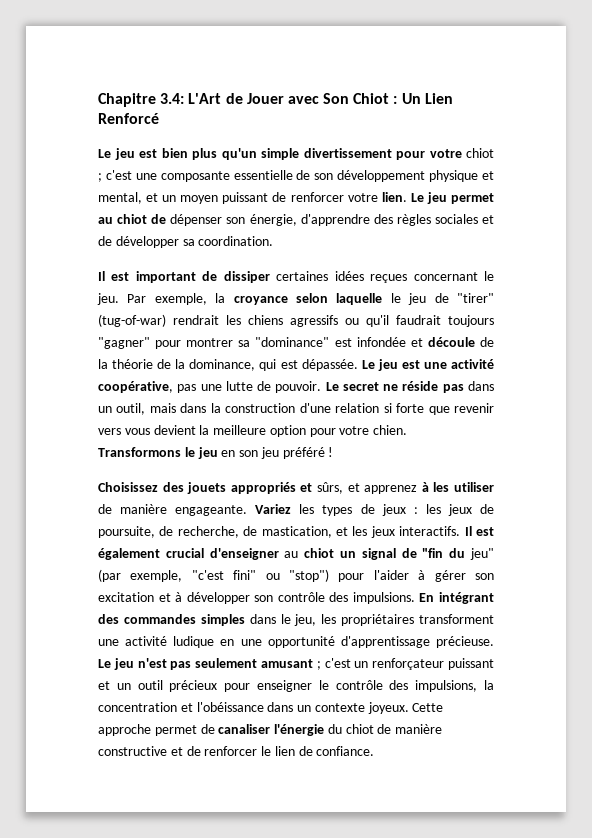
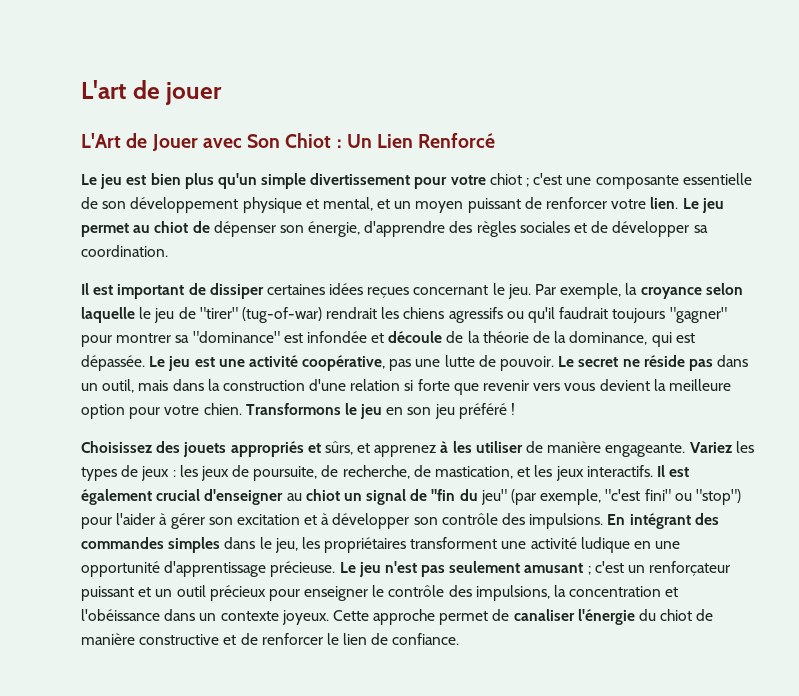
- Chapitre 3.4: L'Art de Jouer avec Son Chiot : Un Lien Renforcé
+ L'art de jouer
+ L'Art de Jouer avec Son Chiot : Un Lien Renforcé

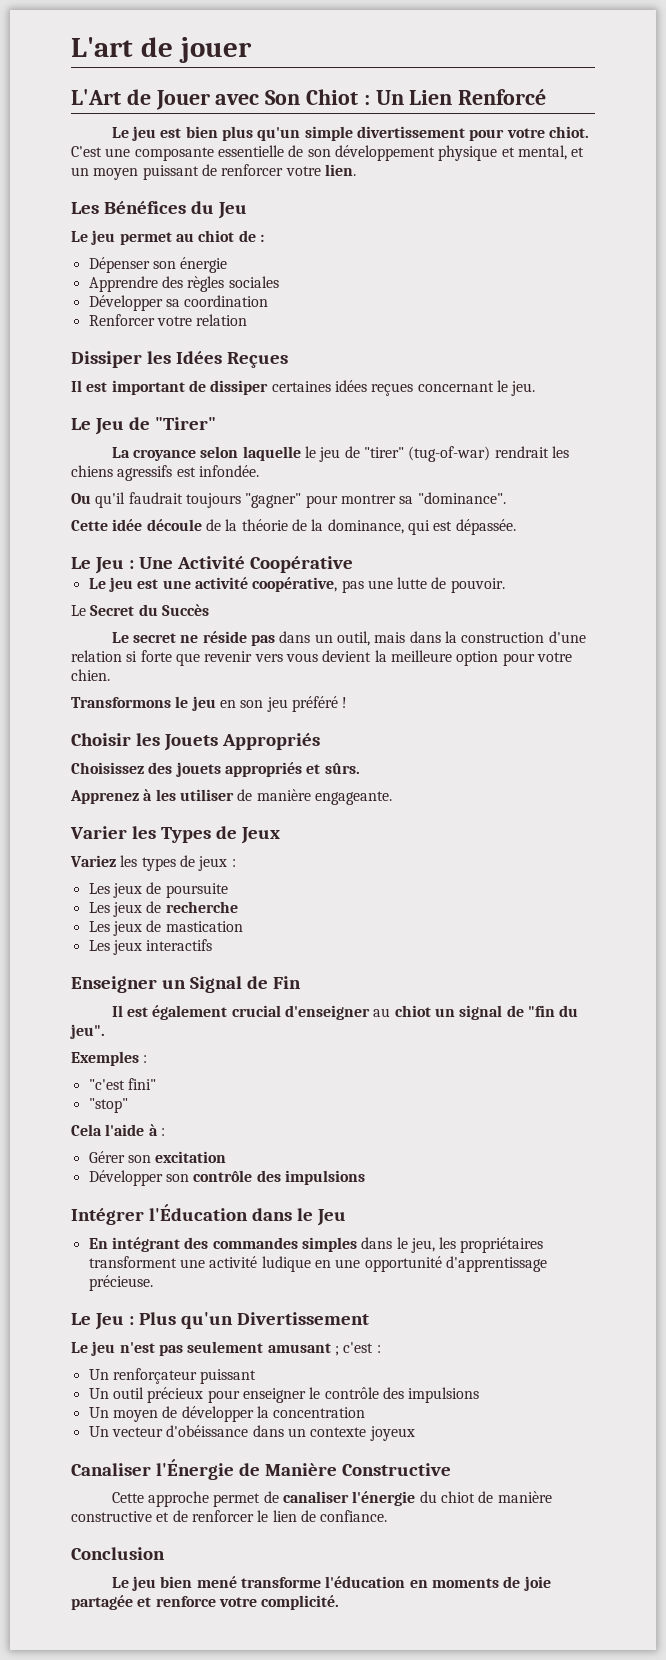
- Le jeu est bien plus qu'un simple divertissement pour votre chiot ; c'est une composante essentielle de son développement physique et mental, et un moyen puissant de renforcer votre lien. Le jeu permet au chiot de dépenser son énergie, d'apprendre des règles sociales et de développer sa coordination.
+ Le jeu est bien plus qu'un simple divertissement pour votre chiot. C'est une composante essentielle de son développement physique et mental, et un moyen puissant de renforcer votre lien.
+ Les Bénéfices du Jeu
+ Le jeu permet au chiot de :
+ Dépenser son énergie
+ Apprendre des règles sociales
+ Développer sa coordination
+ Renforcer votre relation
+ Dissiper les Idées Reçues
- Il est important de dissiper certaines idées reçues concernant le jeu. Par exemple, la croyance selon laquelle le jeu de "tirer" (tug-of-war) rendrait les chiens agressifs ou qu'il faudrait toujours "gagner" pour montrer sa "dominance" est infondée et découle de la théorie de la dominance, qui est dépassée. Le jeu est une activité coopérative, pas une lutte de pouvoir. Le secret ne réside pas dans un outil, mais dans la construction d'une relation si forte que revenir vers vous devient la meilleure option pour votre chien. Transformons le jeu en son jeu préféré !
+ Il est important de dissiper certaines idées reçues concernant le jeu.
+ Le Jeu de "Tirer"
+ La croyance selon laquelle le jeu de "tirer" (tug-of-war) rendrait les chiens agressifs est infondée.
+ Ou qu'il faudrait toujours "gagner" pour montrer sa "dominance".
+ Cette idée découle de la théorie de la dominance, qui est dépassée.
+ Le Jeu : Une Activité Coopérative
+ Le jeu est une activité coopérative, pas une lutte de pouvoir.
+ Le Secret du Succès
+ Le secret ne réside pas dans un outil, mais dans la construction d'une relation si forte que revenir vers vous devient la meilleure option pour votre chien.
+ Transformons le jeu en son jeu préféré !
+ Choisir les Jouets Appropriés
- Choisissez des jouets appropriés et sûrs, et apprenez à les utiliser de manière engageante. Variez les types de jeux : les jeux de poursuite, de recherche, de mastication, et les jeux interactifs. Il est également crucial d'enseigner au chiot un signal de "fin du jeu" (par exemple, "c'est fini" ou "stop") pour l'aider à gérer son excitation et à développer son contrôle des impulsions. En intégrant des commandes simples dans le jeu, les propriétaires transforment une activité ludique en une opportunité d'apprentissage précieuse. Le jeu n'est pas seulement amusant ;
+ Choisissez des jouets appropriés et sûrs.
+ Apprenez à les utiliser de manière engageante.
+ Varier les Types de Jeux
+ Variez les types de jeux :
+ Les jeux de poursuite
+ Les jeux de recherche
+ Les jeux de mastication
+ Les jeux interactifs
+ Enseigner un Signal de Fin
+ Il est également crucial d'enseigner au chiot un signal de "fin du jeu".
+ Exemples :
+ "c'est fini"
+ "stop"
+ Cela l'aide à :
+ Gérer son excitation
+ Développer son contrôle des impulsions
+ Intégrer l'Éducation dans le Jeu
+ En intégrant des commandes simples dans le jeu, les propriétaires transforment une activité ludique en une opportunité d'apprentissage précieuse.
+ Le Jeu : Plus qu'un Divertissement
+ Le jeu n'est pas seulement amusant ;
- c'est un renforçateur puissant et un outil précieux pour enseigner le contrôle des impulsions, la concentration et l'obéissance dans un contexte joyeux. Cette approche permet de canaliser l'énergie du chiot de manière constructive et de renforcer le lien de confiance.
+ c'est :
+ Un renforçateur puissant
+ Un outil précieux pour enseigner le contrôle des impulsions
+ Un moyen de développer la concentration
+ Un vecteur d'obéissance dans un contexte joyeux
+ Canaliser l'Énergie de Manière Constructive
+ Cette approche permet de canaliser l'énergie du chiot de manière constructive et de renforcer le lien de confiance.
+ Conclusion
+ Le jeu bien mené transforme l'éducation en moments de joie partagée et renforce votre complicité.

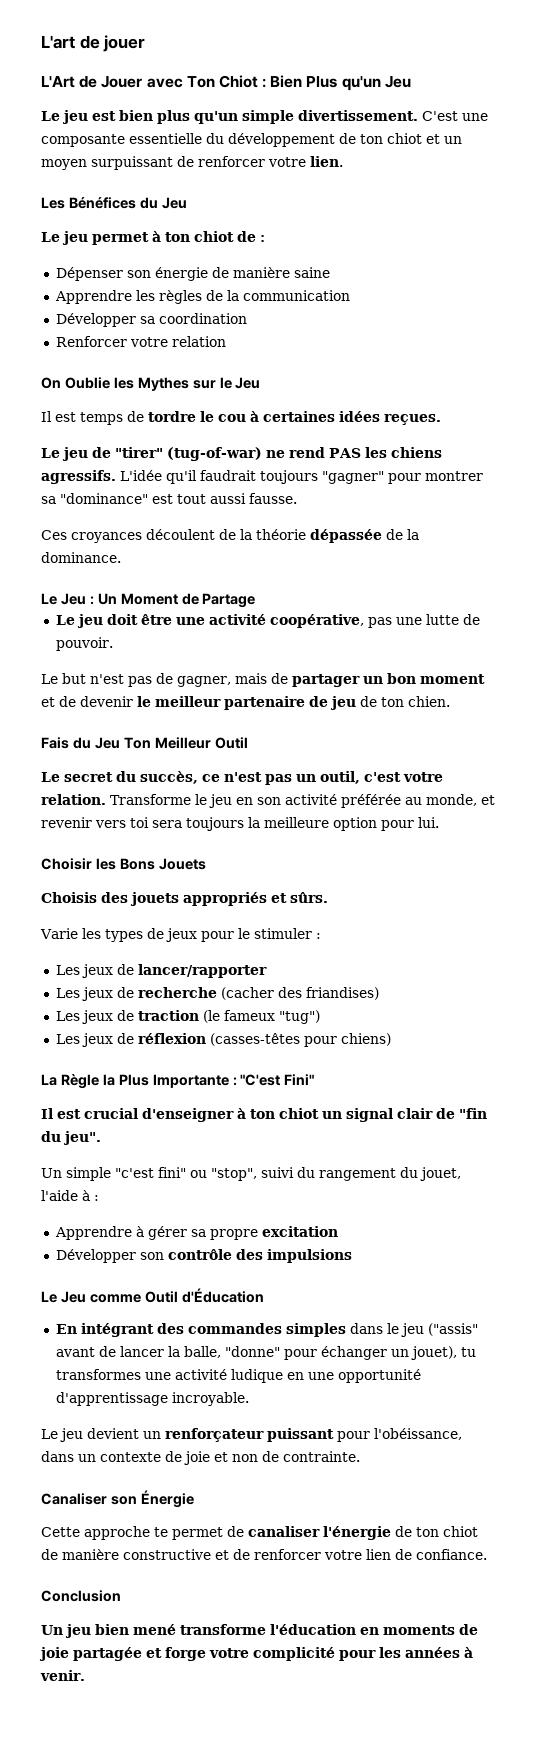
- L'Art de Jouer avec Son Chiot : Un Lien Renforcé
+ L'Art de Jouer avec Ton Chiot : Bien Plus qu'un Jeu
- Le jeu est bien plus qu'un simple divertissement pour votre chiot. C'est une composante essentielle de son développement physique et mental, et un moyen puissant de renforcer votre lien.
+ Le jeu est bien plus qu'un simple divertissement. C'est une composante essentielle du développement de ton chiot et un moyen surpuissant de renforcer votre lien.
- Le jeu permet au chiot de :
+ Le jeu permet à ton chiot de :
- Dépenser son énergie
- Apprendre des règles sociales
+ Dépenser son énergie de manière saine
+ Apprendre les règles de la communication
- Dissiper les Idées Reçues
- Il est important de dissiper certaines idées reçues concernant le jeu.
- Le Jeu de "Tirer"
- La croyance selon laquelle le jeu de "tirer" (tug-of-war) rendrait les chiens agressifs est infondée.
- Ou qu'il faudrait toujours "gagner" pour montrer sa "dominance".
- Cette idée découle de la théorie de la dominance, qui est dépassée.
- Le Jeu : Une Activité Coopérative
- Le jeu est une activité coopérative, pas une lutte de pouvoir.
+ On Oublie les Mythes sur le Jeu
+ Il est temps de tordre le cou à certaines idées reçues.
+ Le jeu de "tirer" (tug-of-war) ne rend PAS les chiens agressifs. L'idée qu'il faudrait toujours "gagner" pour montrer sa "dominance" est tout aussi fausse.
+ Ces croyances découlent de la théorie dépassée de la dominance.
+ Le Jeu : Un Moment de Partage
+ Le jeu doit être une activité coopérative, pas une lutte de pouvoir.
- Le Secret du Succès
- Le secret ne réside pas dans un outil, mais dans la construction d'une relation si forte que revenir vers vous devient la meilleure option pour votre chien.
- Transformons le jeu en son jeu préféré !
+ Le but n'est pas de gagner, mais de partager un bon moment et de devenir le meilleur partenaire de jeu de ton chien.
+ Fais du Jeu Ton Meilleur Outil
+ Le secret du succès, ce n'est pas un outil, c'est votre relation. Transforme le jeu en son activité préférée au monde, et revenir vers toi sera toujours la meilleure option pour lui.
- Choisir les Jouets Appropriés
- Choisissez des jouets appropriés et sûrs.
+ Choisir les Bons Jouets
+ Choisis des jouets appropriés et sûrs.
- Apprenez à les utiliser de manière engageante.
- Varier les Types de Jeux
- Variez les types de jeux :
+ Varie les types de jeux pour le stimuler :
- Les jeux de poursuite
+ Les jeux de lancer/rapporter
- Les jeux de recherche
- Les jeux de mastication
- Les jeux interactifs
- Enseigner un Signal de Fin
- Il est également crucial d'enseigner au chiot un signal de "fin du jeu".
+ Les jeux de recherche (cacher des friandises)
+ Les jeux de traction (le fameux "tug")
+ Les jeux de réflexion (casses-têtes pour chiens)
+ La Règle la Plus Importante : "C'est Fini"
+ Il est crucial d'enseigner à ton chiot un signal clair de "fin du jeu".
- Exemples :
- "c'est fini"
- "stop"
- Cela l'aide à :
- Gérer son excitation
+ Un simple "c'est fini" ou "stop", suivi du rangement du jouet, l'aide à :
+ Apprendre à gérer sa propre excitation
- Intégrer l'Éducation dans le Jeu
+ Le Jeu comme Outil d'Éducation
- En intégrant des commandes simples dans le jeu, les propriétaires transforment une activité ludique en une opportunité d'apprentissage précieuse.
- Le Jeu : Plus qu'un Divertissement
- Le jeu n'est pas seulement amusant ; c'est :
- Un renforçateur puissant
- Un outil précieux pour enseigner le contrôle des impulsions
- Un moyen de développer la concentration
- Un vecteur d'obéissance dans un contexte joyeux
- Canaliser l'Énergie de Manière Constructive
+ En intégrant des commandes simples dans le jeu ("assis" avant de lancer la balle, "donne" pour échanger un jouet), tu transformes une activité ludique en une opportunité d'apprentissage incroyable.
+ Le jeu devient un renforçateur puissant pour l'obéissance, dans un contexte de joie et non de contrainte.
+ Canaliser son Énergie
- Cette approche permet de canaliser l'énergie du chiot de manière constructive et de renforcer le lien de confiance.
+ Cette approche te permet de canaliser l'énergie de ton chiot de manière constructive et de renforcer votre lien de confiance.
- Le jeu bien mené transforme l'éducation en moments de joie partagée et renforce votre complicité.
+ Un jeu bien mené transforme l'éducation en moments de joie partagée et forge votre complicité pour les années à venir.

